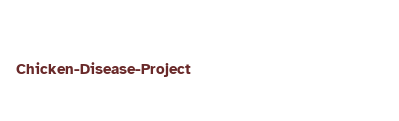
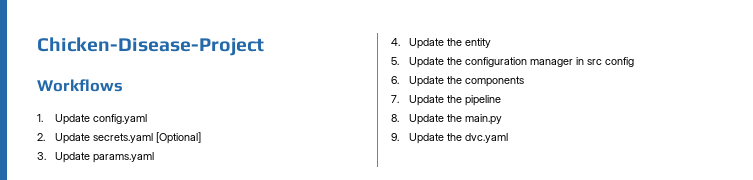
+ Workflows
+ 1. Update config.yaml
+ 2. Update secrets.yaml [Optional]
+ 3. Update params.yaml
+ 4. Update the entity
+ 5. Update the configuration manager in src config
+ 6. Update the components
+ 7. Update the pipeline
+ 8. Update the main.py
+ 9. Update the dvc.yaml

